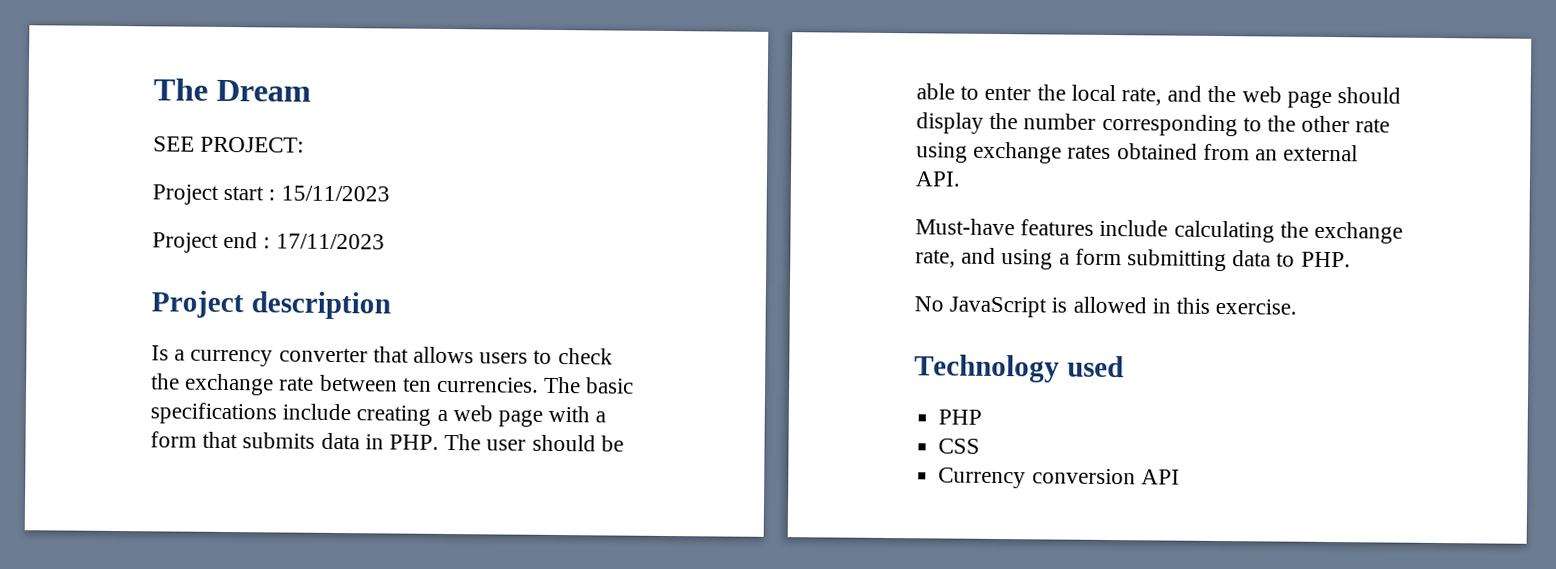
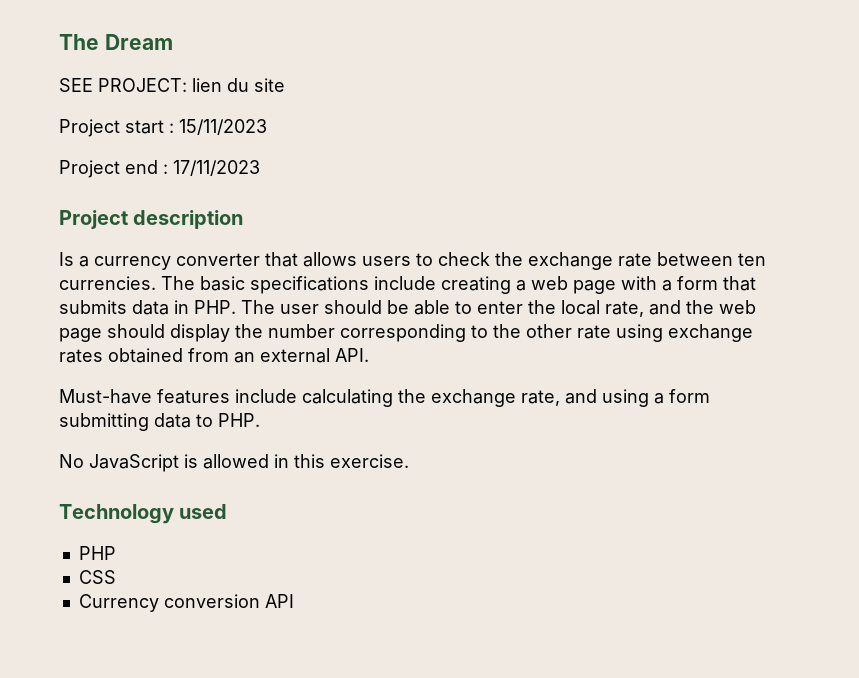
- SEE PROJECT:
+ SEE PROJECT: lien du site

